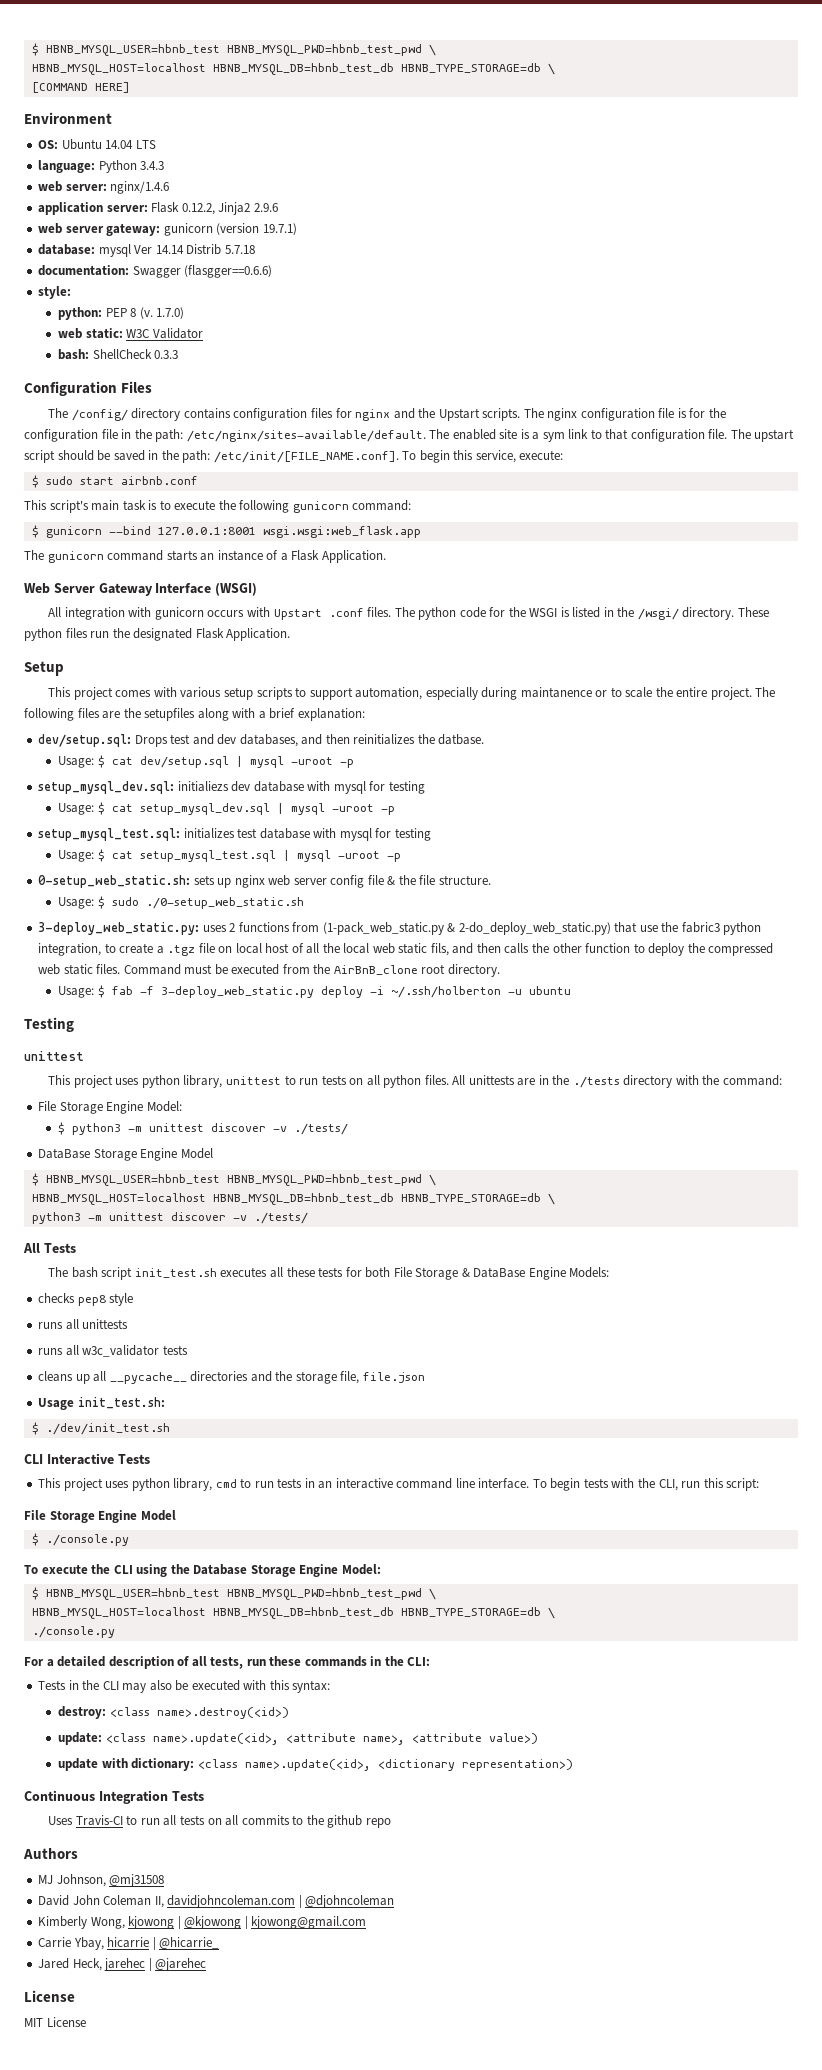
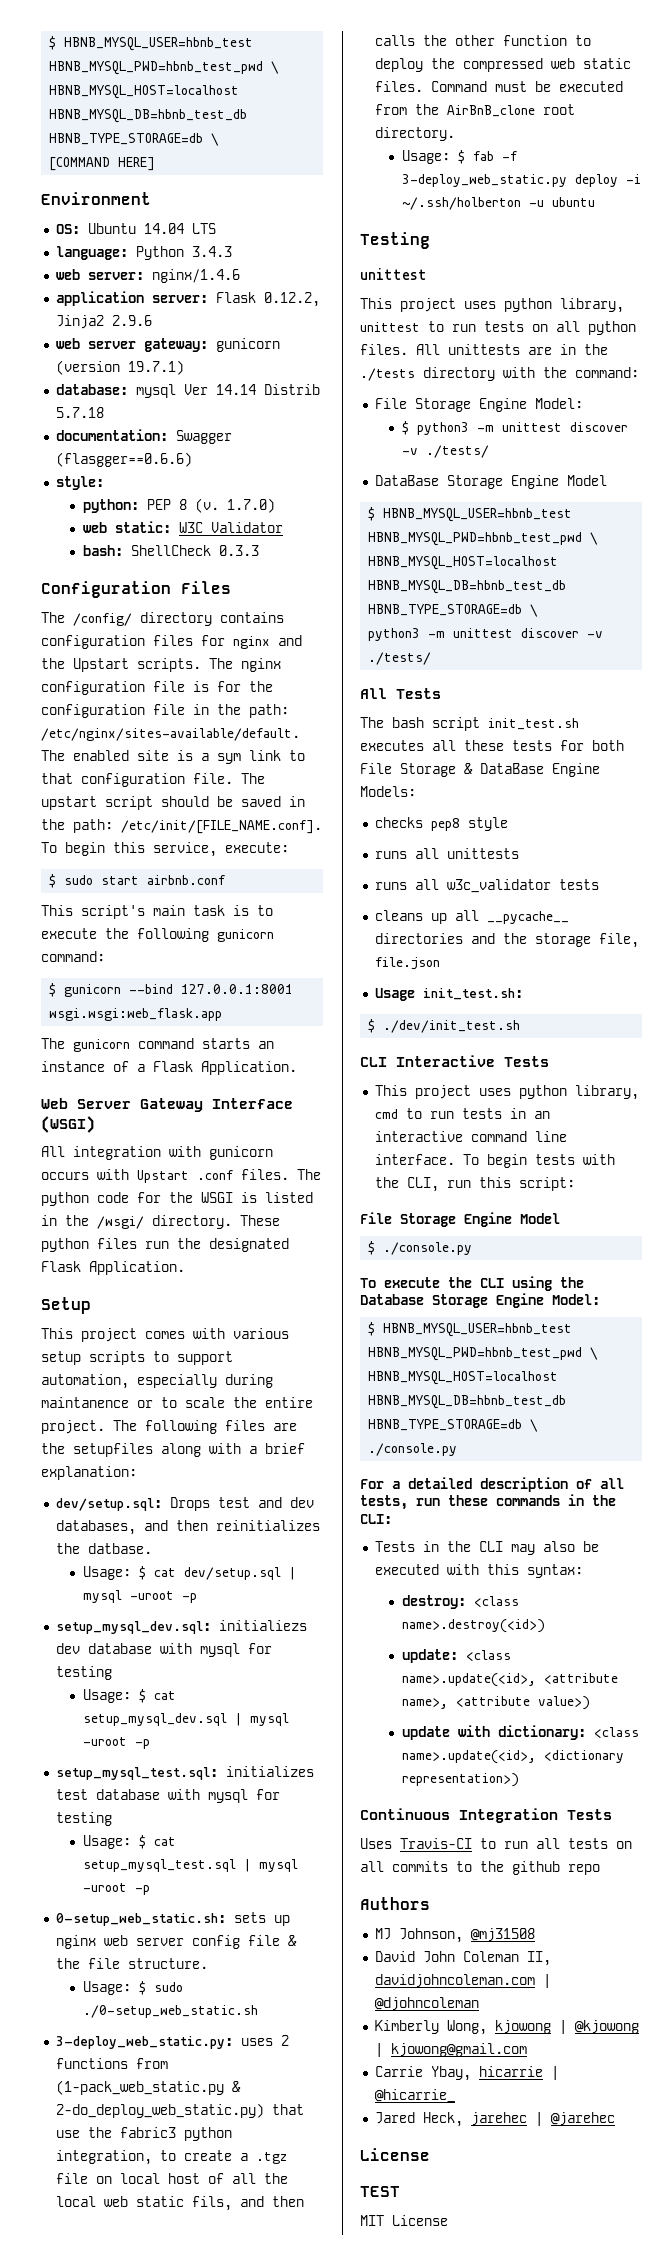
+ TEST

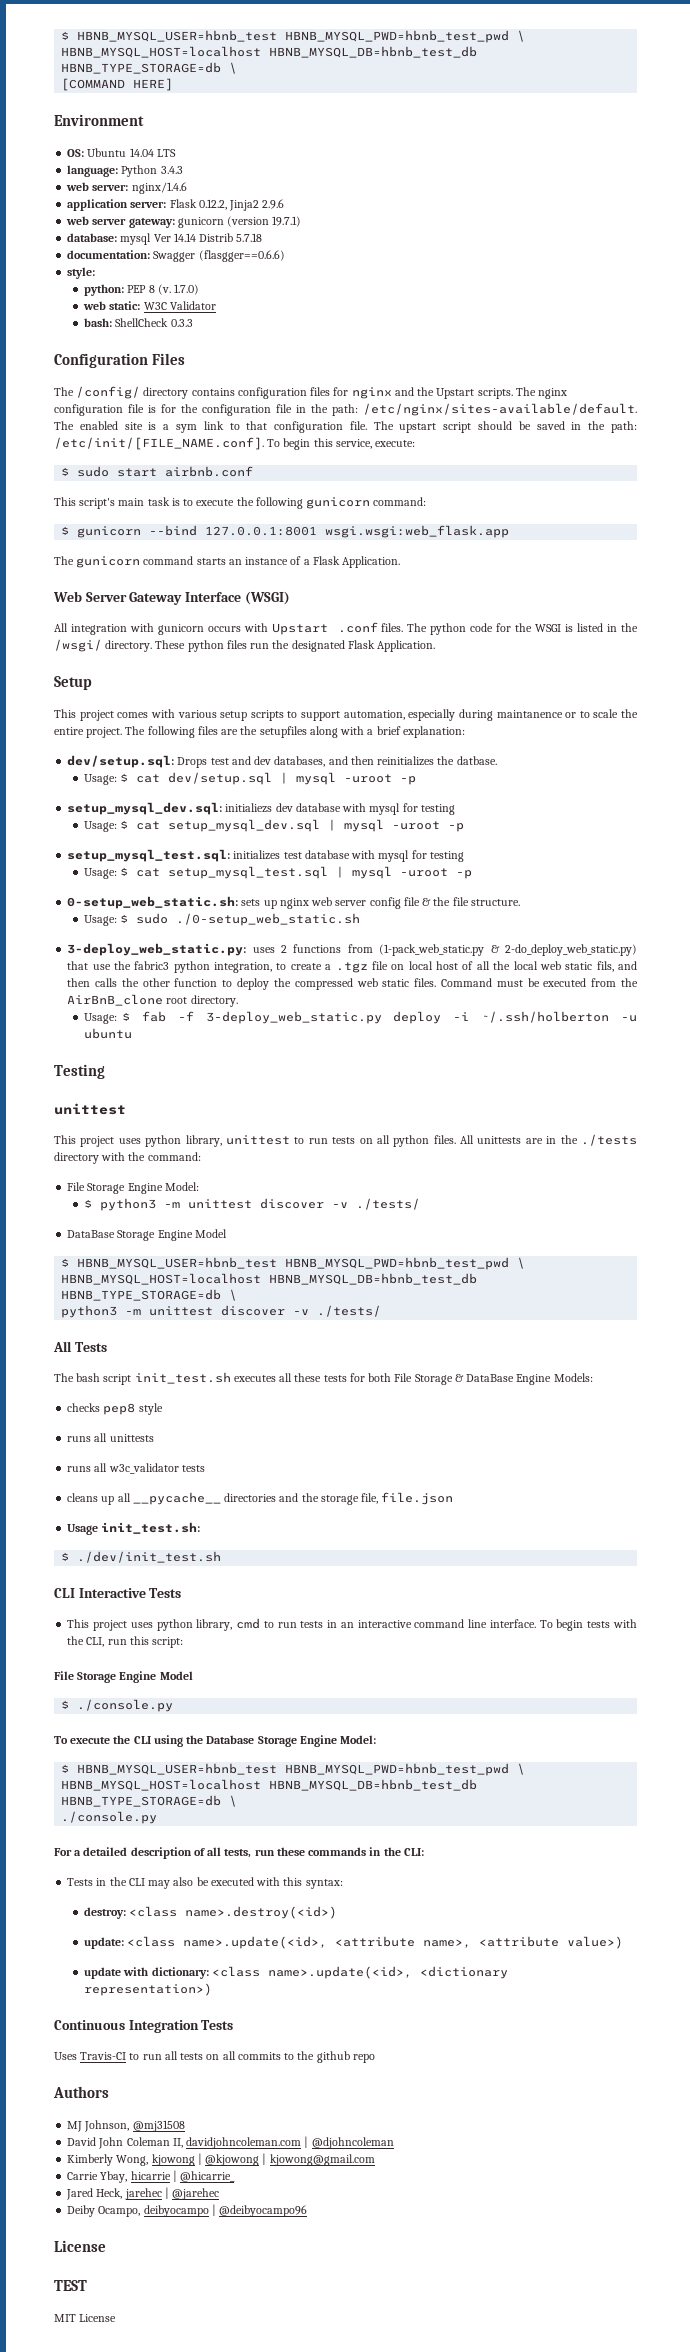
+ Deiby Ocampo, deibyocampo | @deibyocampo96

